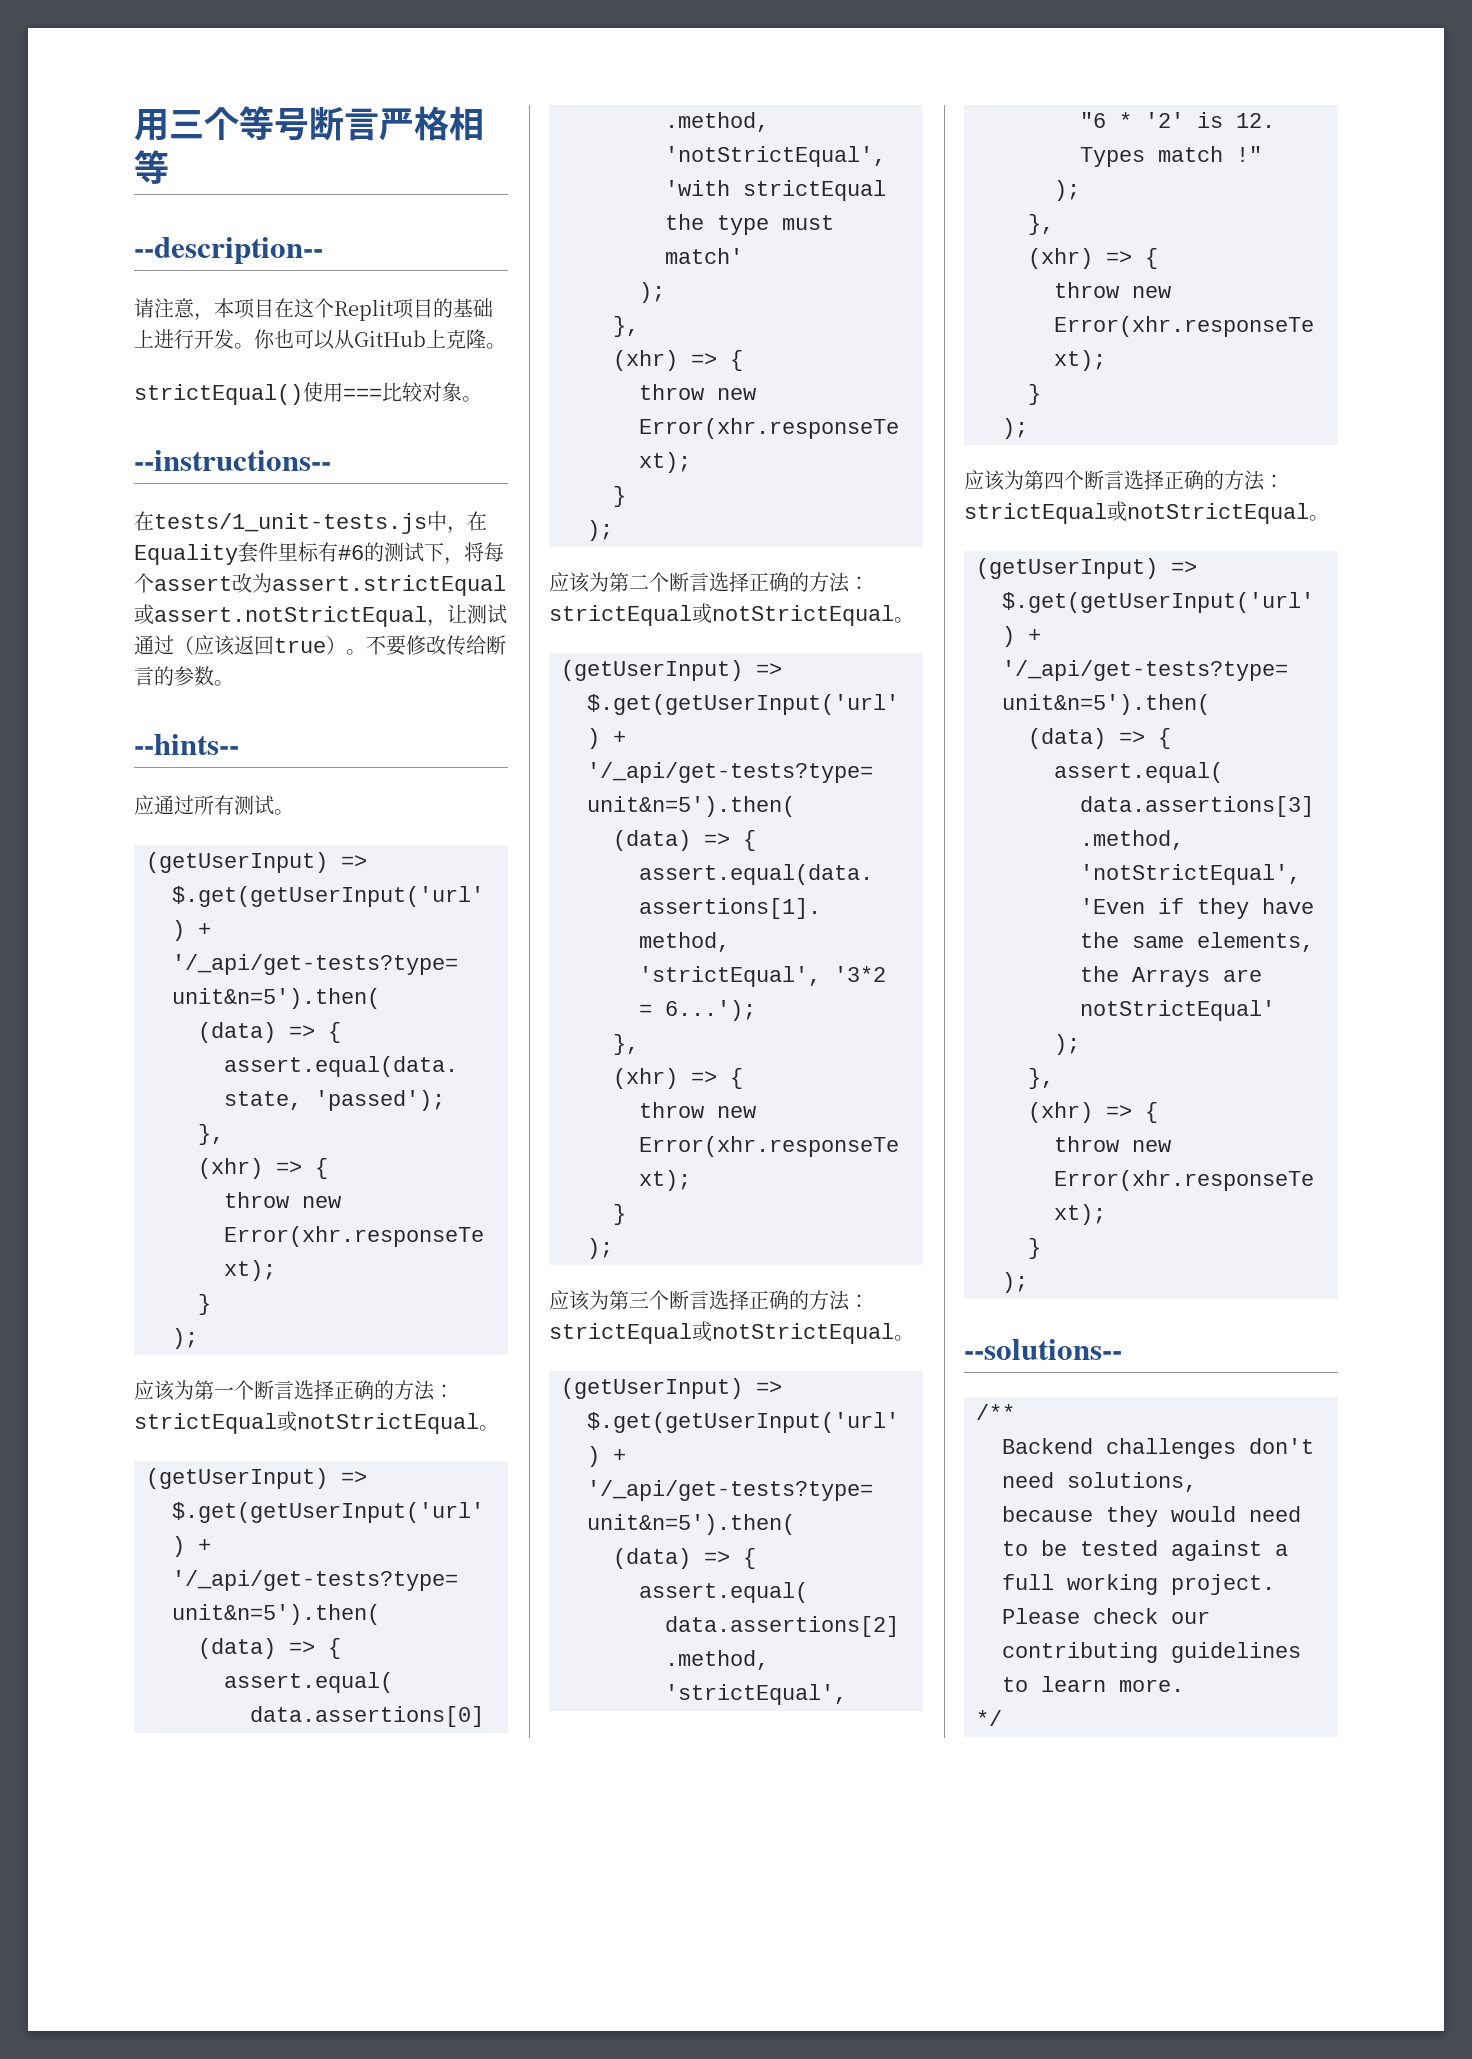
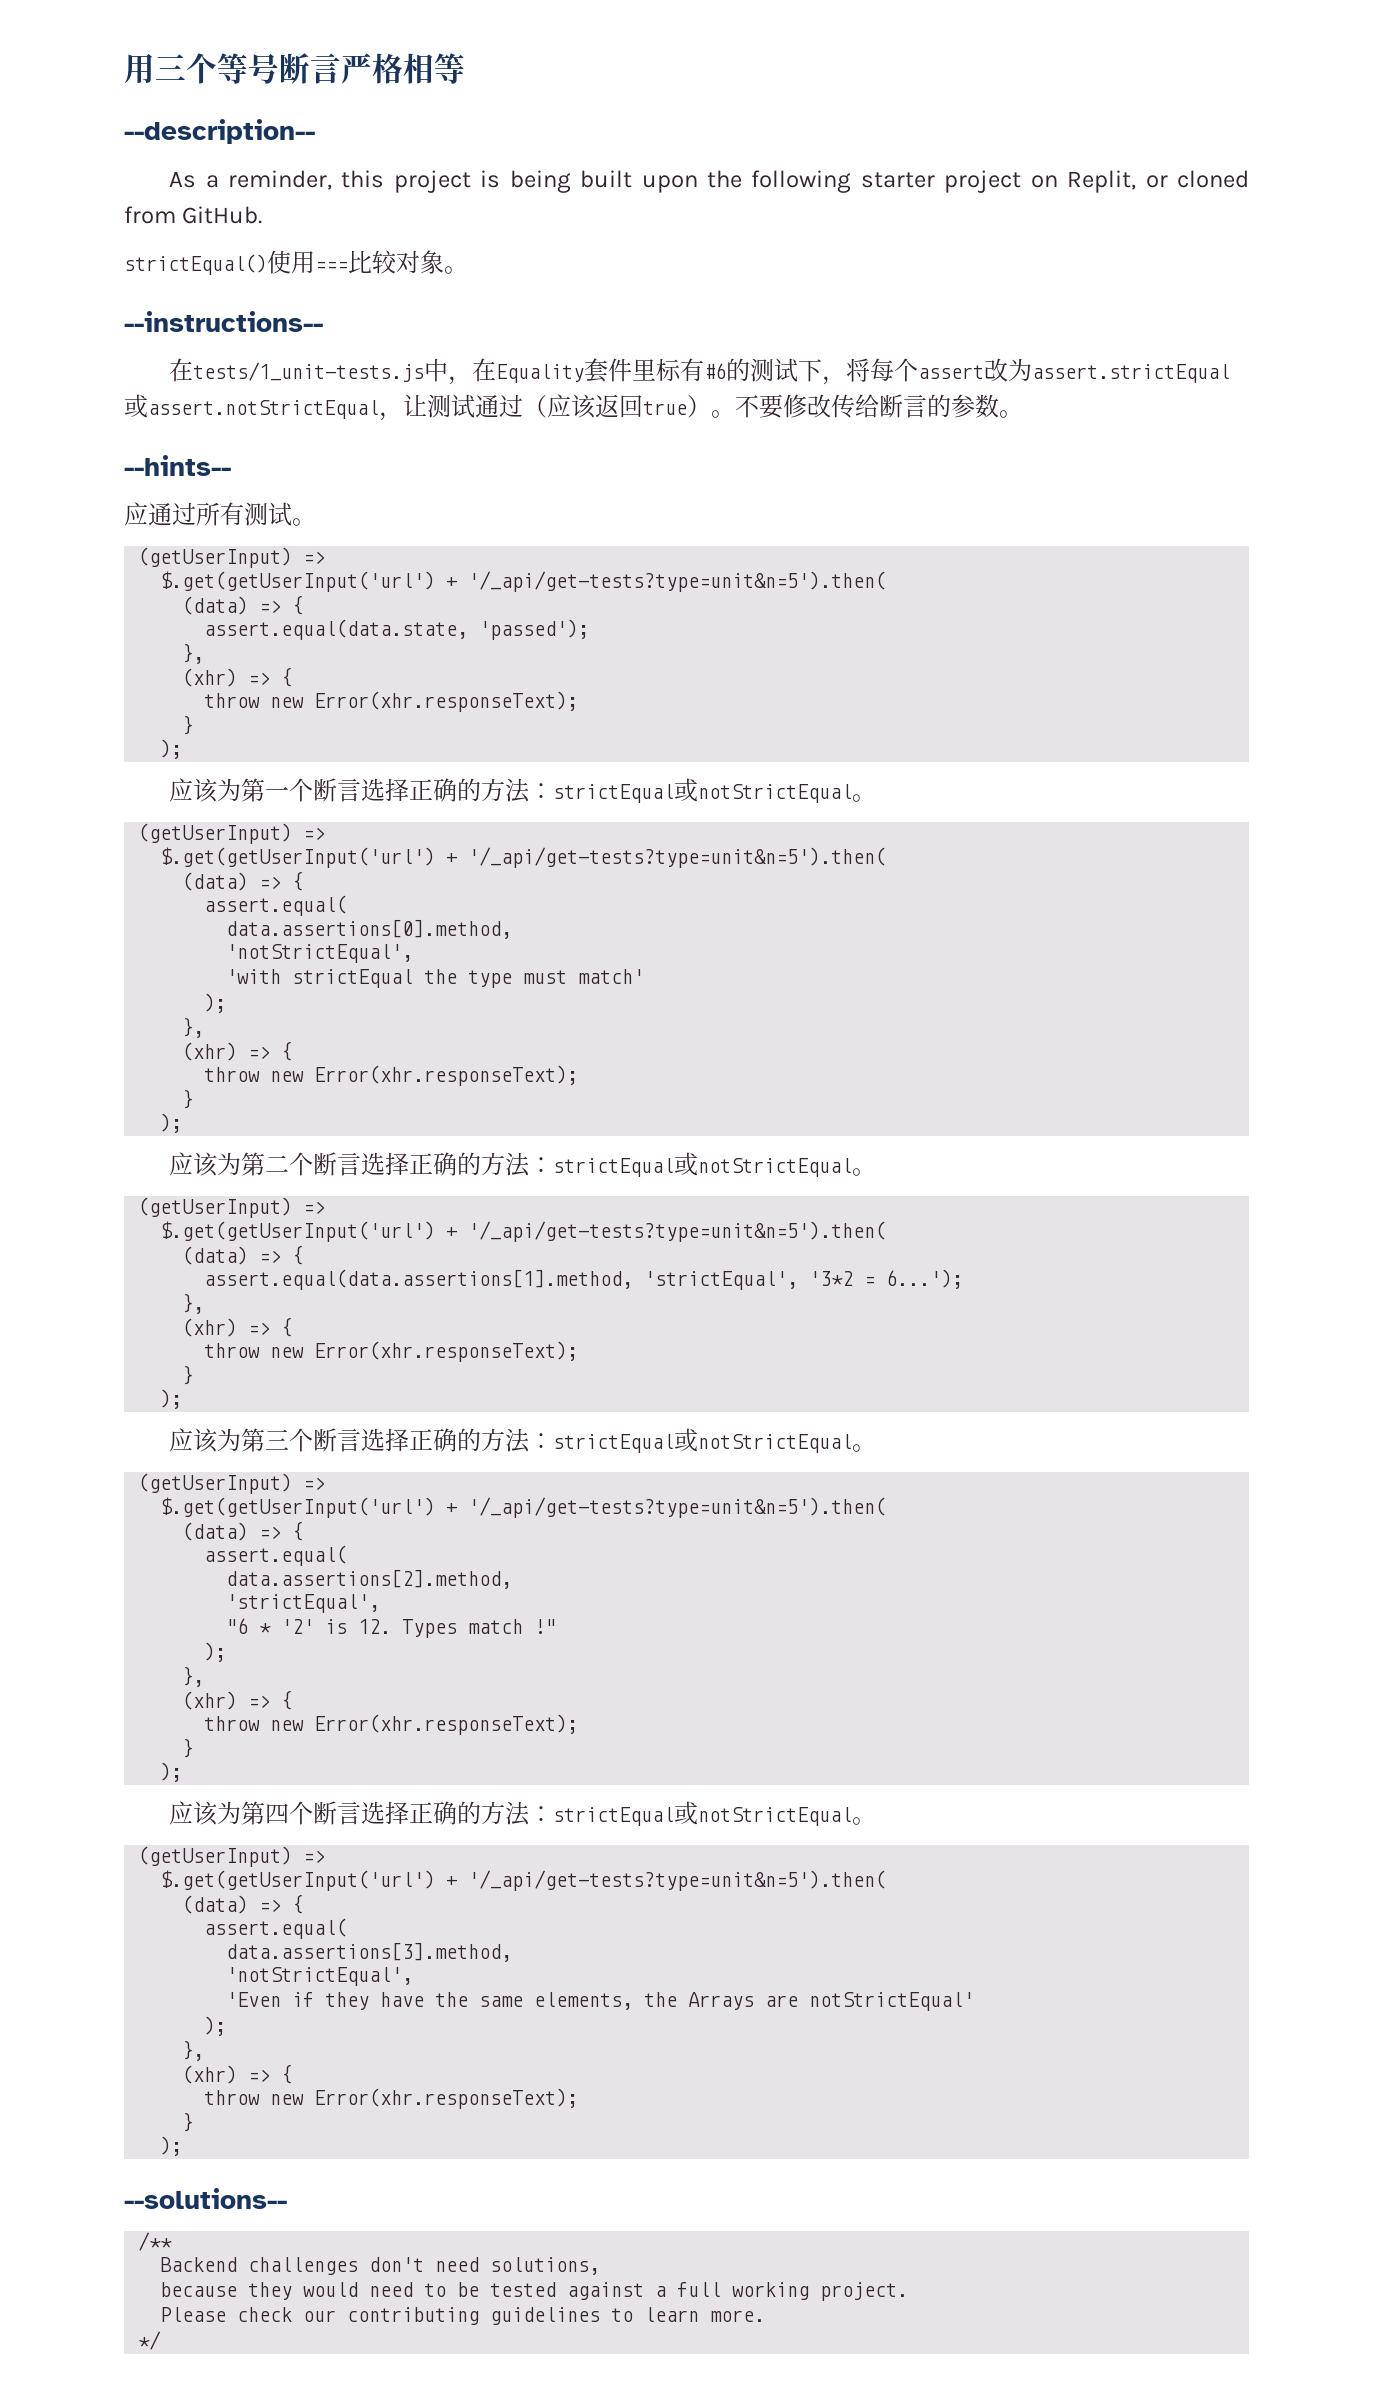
- 请注意，本项目在这个Replit项目的基础上进行开发。你也可以从GitHub上克隆。
+ As a reminder, this project is being built upon the following starter project on Replit, or cloned from GitHub.

